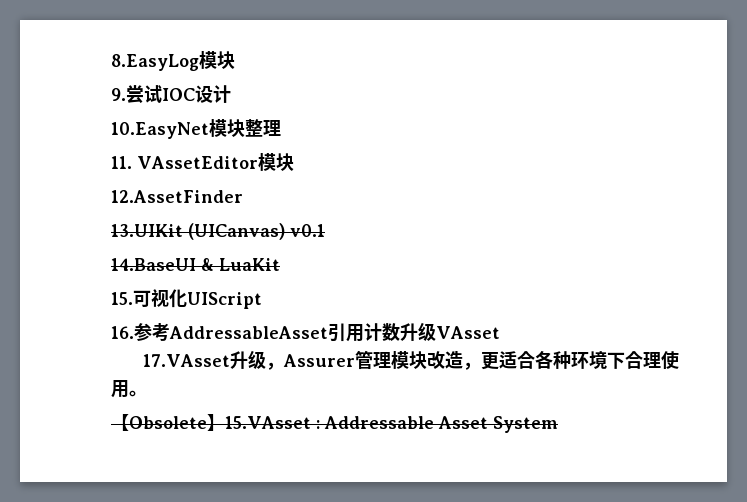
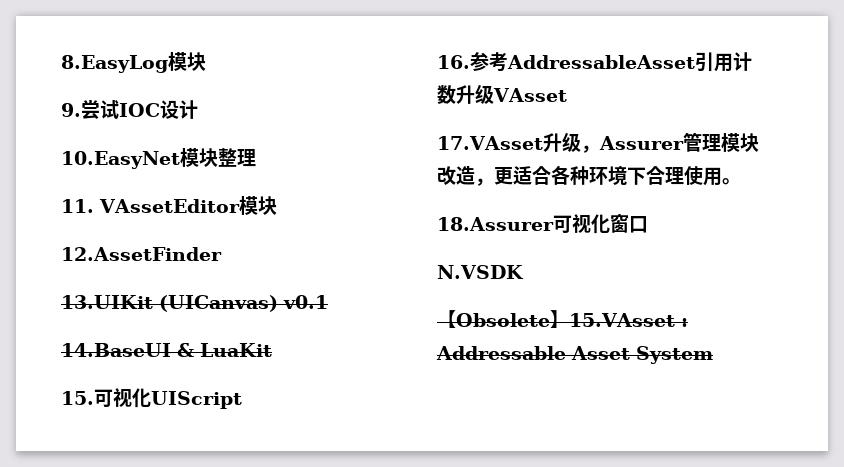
+ 18.Assurer可视化窗口
+ N.VSDK

